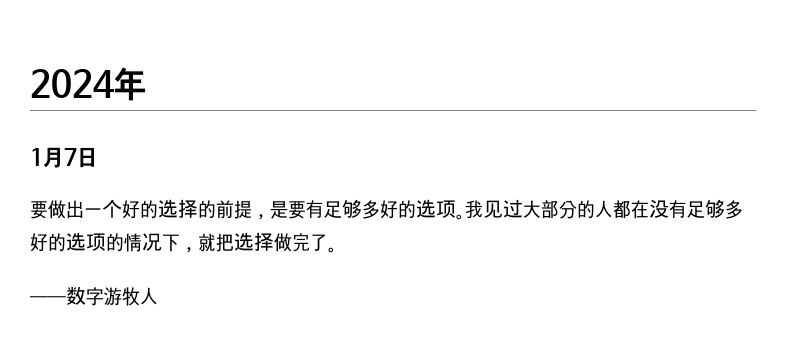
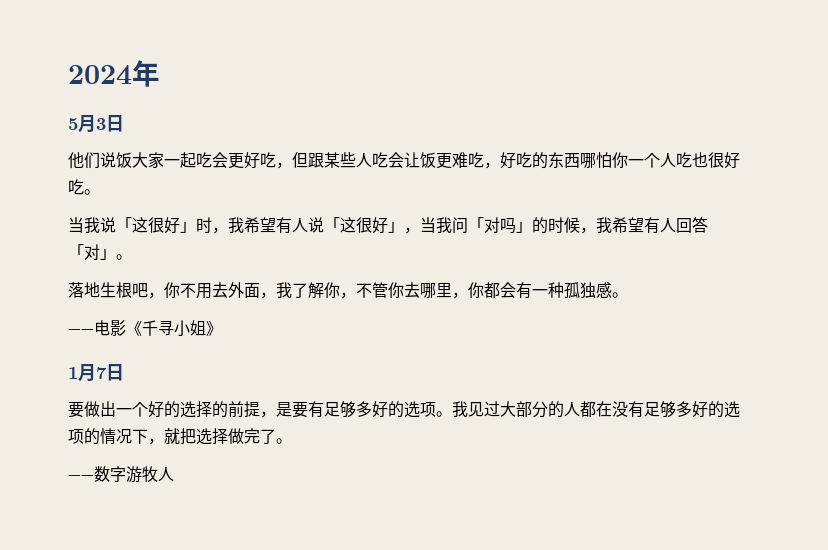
+ 5月3日
+ 他们说饭大家一起吃会更好吃，但跟某些人吃会让饭更难吃，好吃的东西哪怕你一个人吃也很好吃。
+ 当我说「这很好」时，我希望有人说「这很好」，当我问「对吗」的时候，我希望有人回答「对」。
+ 落地生根吧，你不用去外面，我了解你，不管你去哪里，你都会有一种孤独感。
+ ——电影《千寻小姐》

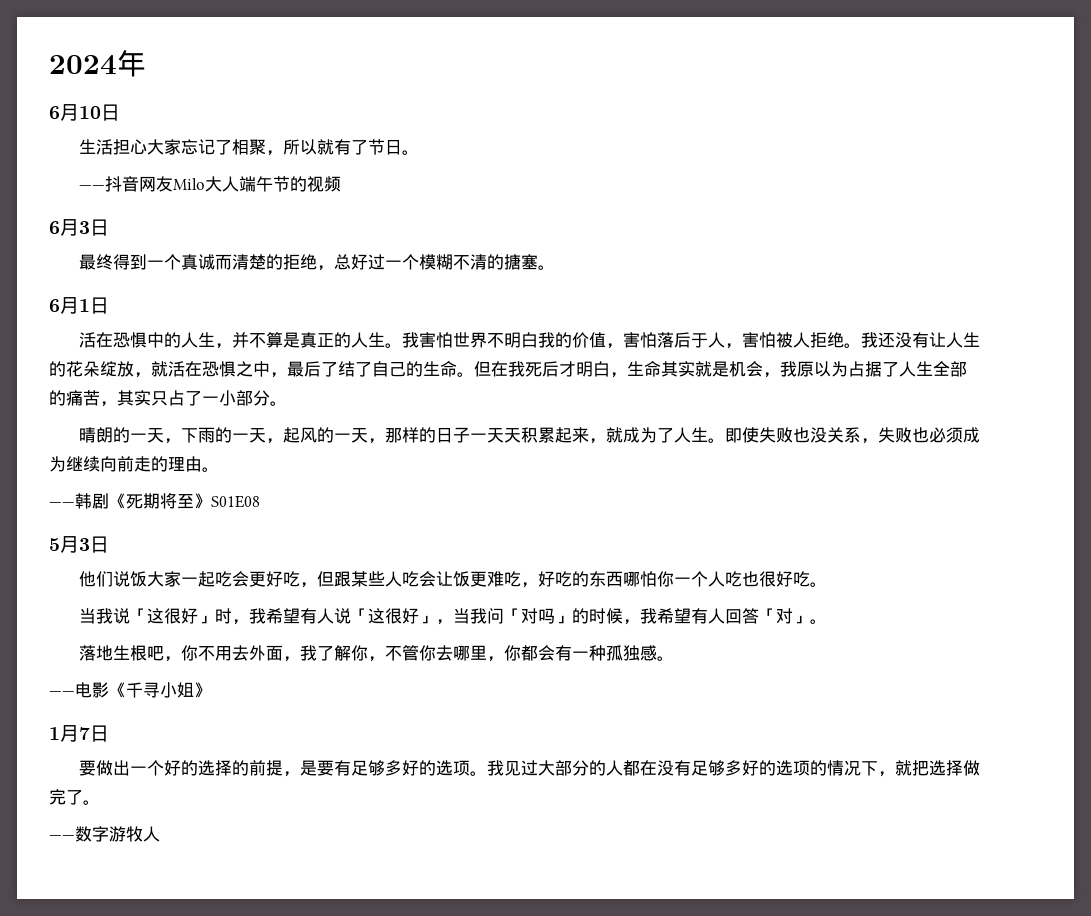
+ 6月10日
+ 生活担心大家忘记了相聚，所以就有了节日。
+ ——抖音网友Milo大人端午节的视频
+ 6月3日
+ 最终得到一个真诚而清楚的拒绝，总好过一个模糊不清的搪塞。
+ 6月1日
+ 活在恐惧中的人生，并不算是真正的人生。我害怕世界不明白我的价值，害怕落后于人，害怕被人拒绝。我还没有让人生的花朵绽放，就活在恐惧之中，最后了结了自己的生命。但在我死后才明白，生命其实就是机会，我原以为占据了人生全部的痛苦，其实只占了一小部分。
+ 晴朗的一天，下雨的一天，起风的一天，那样的日子一天天积累起来，就成为了人生。即使失败也没关系，失败也必须成为继续向前走的理由。
+ ——韩剧《死期将至》S01E08

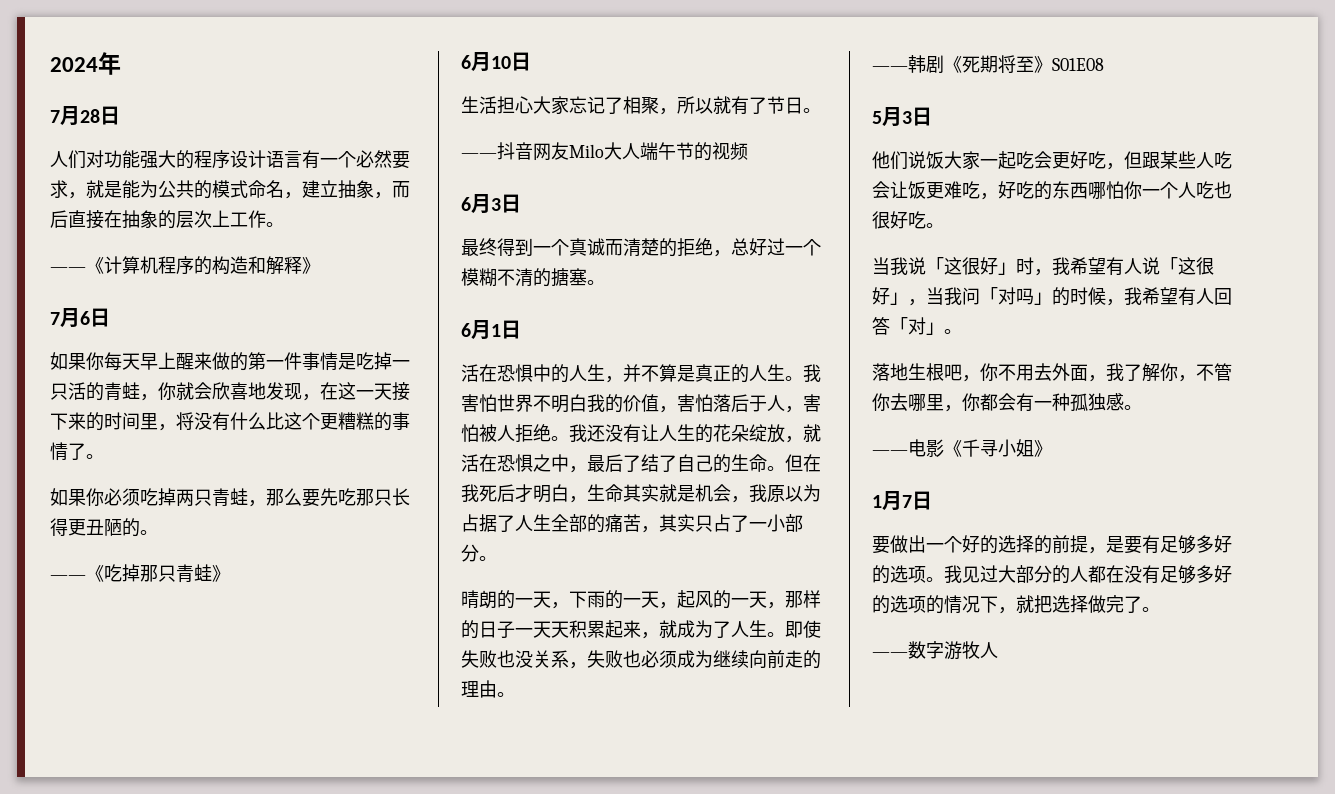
+ 7月28日
+ 人们对功能强大的程序设计语言有一个必然要求，就是能为公共的模式命名，建立抽象，而后直接在抽象的层次上工作。
+ ——《计算机程序的构造和解释》
+ 7月6日
+ 如果你每天早上醒来做的第一件事情是吃掉一只活的青蛙，你就会欣喜地发现，在这一天接下来的时间里，将没有什么比这个更糟糕的事情了。
+ 如果你必须吃掉两只青蛙，那么要先吃那只长得更丑陋的。
+ ——《吃掉那只青蛙》

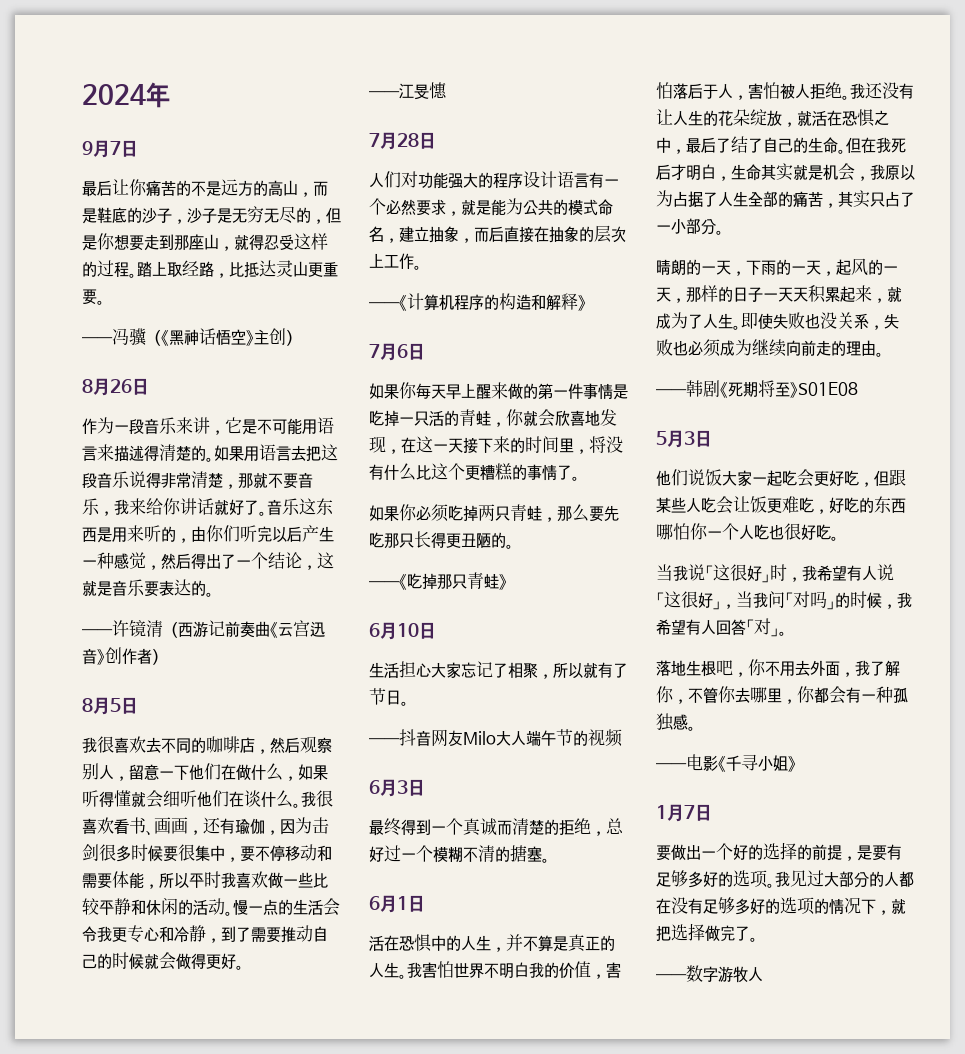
+ 9月7日
+ 最后让你痛苦的不是远方的高山，而是鞋底的沙子，沙子是无穷无尽的，但是你想要走到那座山，就得忍受这样的过程。踏上取经路，比抵达灵山更重要。
+ ——冯骥（《黑神话悟空》主创）
+ 8月26日
+ 作为一段音乐来讲，它是不可能用语言来描述得清楚的。如果用语言去把这段音乐说得非常清楚，那就不要音乐，我来给你讲话就好了。音乐这东西是用来听的，由你们听完以后产生一种感觉，然后得出了一个结论，这就是音乐要表达的。
+ ——许镜清（西游记前奏曲《云宫迅音》创作者）
+ 8月5日
+ 我很喜欢去不同的咖啡店，然后观察别人，留意一下他们在做什么，如果听得懂就会细听他们在谈什么。我很喜欢看书、画画，还有瑜伽，因为击剑很多时候要很集中，要不停移动和需要体能，所以平时我喜欢做一些比较平静和休闲的活动。慢一点的生活会令我更专心和冷静，到了需要推动自己的时候就会做得更好。
+ ——江旻憓

